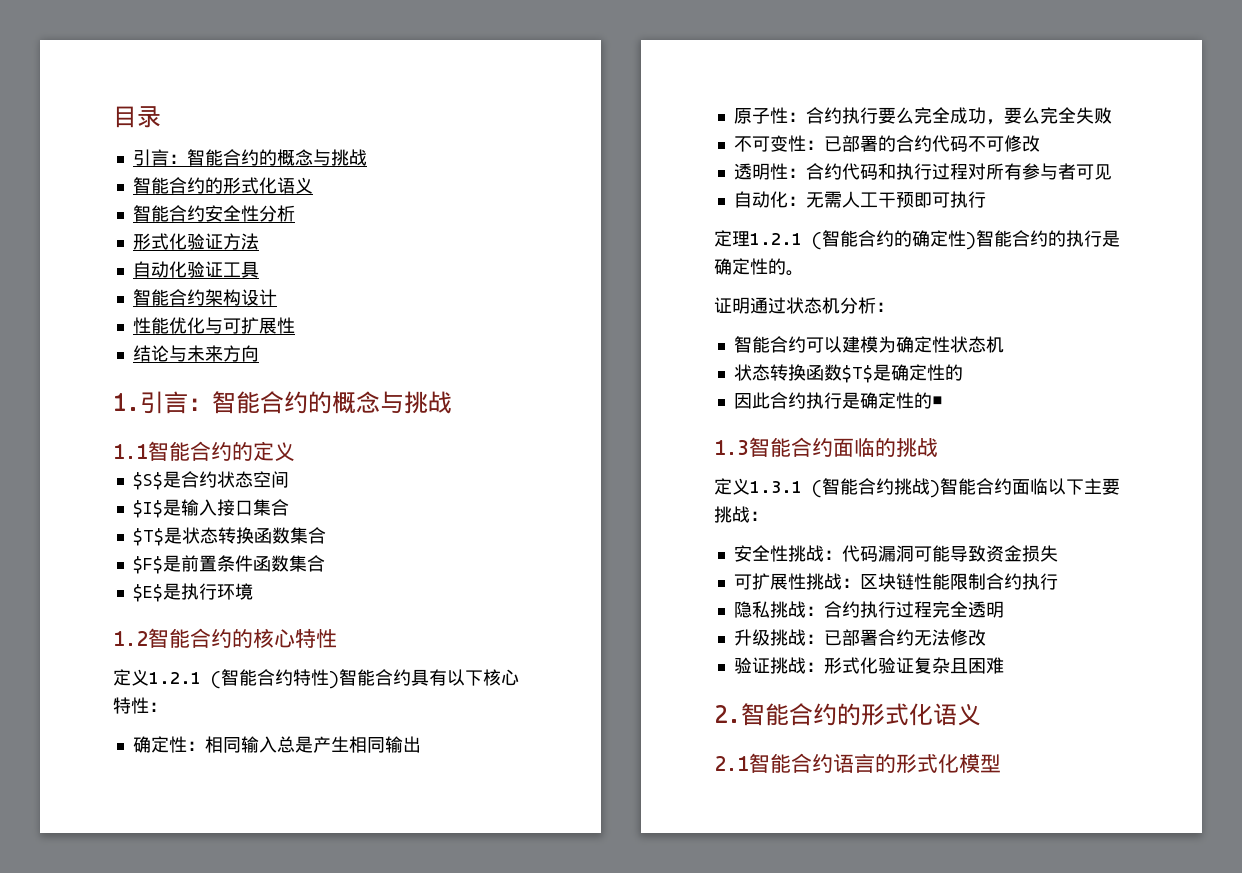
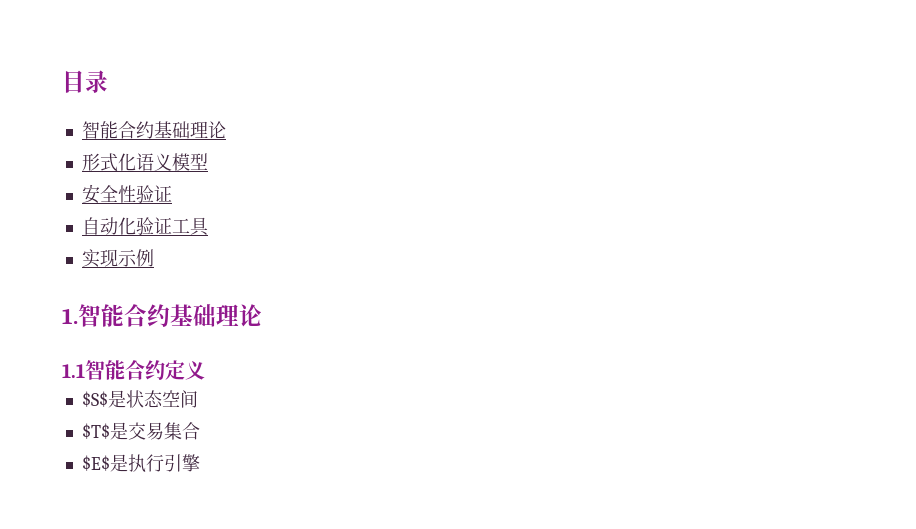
  目录
- 引言：智能合约的概念与挑战
- 智能合约的形式化语义
- 智能合约安全性分析
- 形式化验证方法
+ 智能合约基础理论
+ 形式化语义模型
+ 安全性验证
- 智能合约架构设计
- 性能优化与可扩展性
- 结论与未来方向
- 1.引言：智能合约的概念与挑战
+ 实现示例
+ 1.智能合约基础理论
- 1.1智能合约的定义
+ 1.1智能合约定义
- $S$是合约状态空间
+ $S$是状态空间
- $I$是输入接口集合
- $T$是状态转换函数集合
- $F$是前置条件函数集合
- $E$是执行环境
- 1.2智能合约的核心特性
- 定义1.2.1 (智能合约特性)智能合约具有以下核心特性：
- 确定性：相同输入总是产生相同输出
- 原子性：合约执行要么完全成功，要么完全失败
- 不可变性：已部署的合约代码不可修改
- 透明性：合约代码和执行过程对所有参与者可见
- 自动化：无需人工干预即可执行
- 定理1.2.1 (智能合约的确定性)智能合约的执行是确定性的。
- 证明通过状态机分析：
- 智能合约可以建模为确定性状态机
- 状态转换函数$T$是确定性的
- 因此合约执行是确定性的■
- 1.3智能合约面临的挑战
- 定义1.3.1 (智能合约挑战)智能合约面临以下主要挑战：
- 安全性挑战：代码漏洞可能导致资金损失
- 可扩展性挑战：区块链性能限制合约执行
- 隐私挑战：合约执行过程完全透明
- 升级挑战：已部署合约无法修改
- 验证挑战：形式化验证复杂且困难
- 2.智能合约的形式化语义
- 2.1智能合约语言的形式化模型
+ $T$是交易集合
+ $E$是执行引擎

